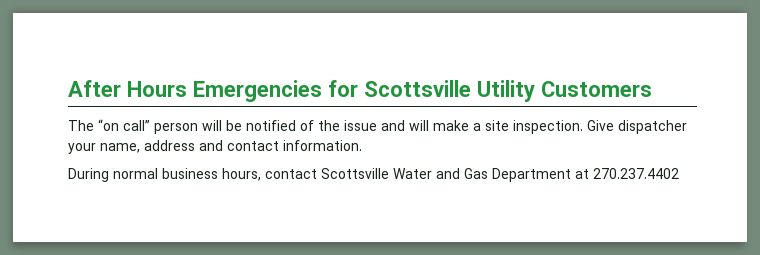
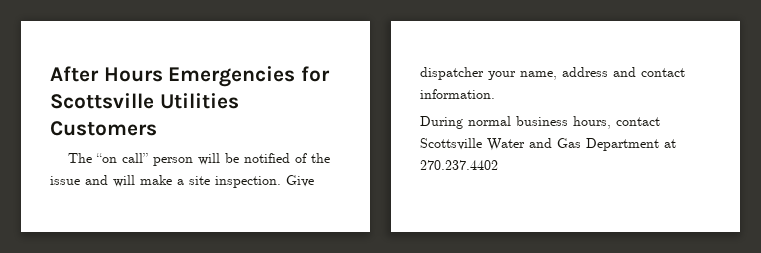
- After Hours Emergencies for Scottsville Utility Customers
+ After Hours Emergencies for Scottsville Utilities Customers

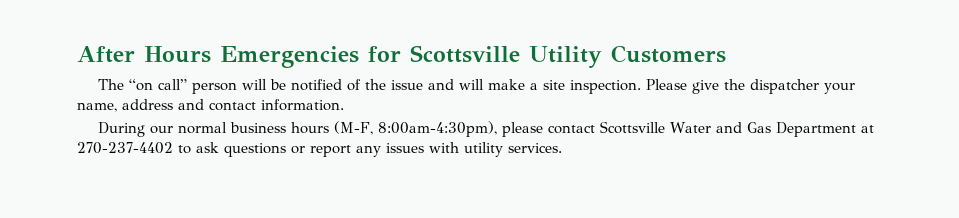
- After Hours Emergencies for Scottsville Utilities Customers
+ After Hours Emergencies for Scottsville Utility Customers
- Give dispatcher your name, address and contact information.
+ Please give the dispatcher your name, address and contact information.
- During normal business hours, contact Scottsville Water and Gas Department at 270.237.4402
+ During our normal business hours (M-F, 8:00am-4:30pm), please contact Scottsville Water and Gas Department at 270-237-4402 to ask questions or report any issues with utility services.

